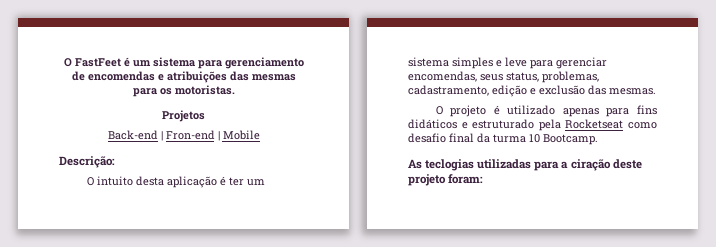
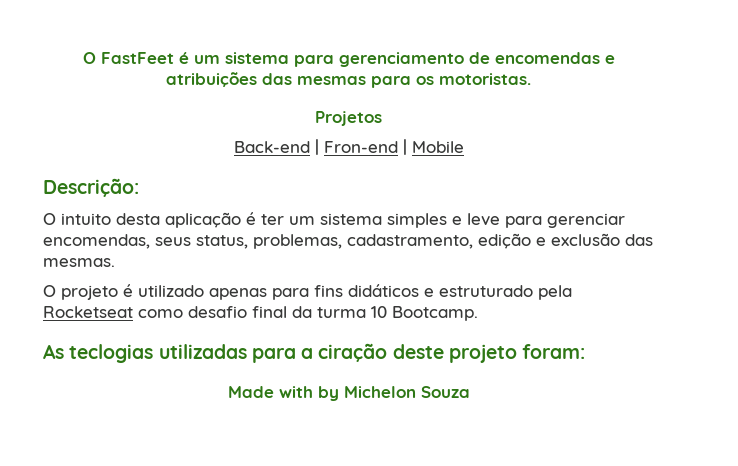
+ Made with by Michelon Souza

